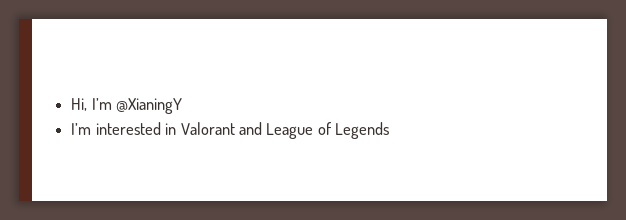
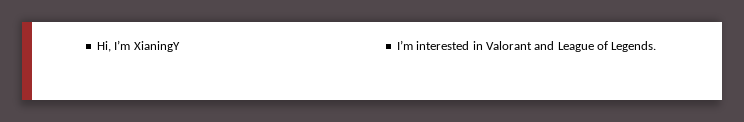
- Hi, I’m @XianingY
+ Hi, I’m XianingY
- I’m interested in Valorant and League of Legends
+ I’m interested in Valorant and League of Legends.

